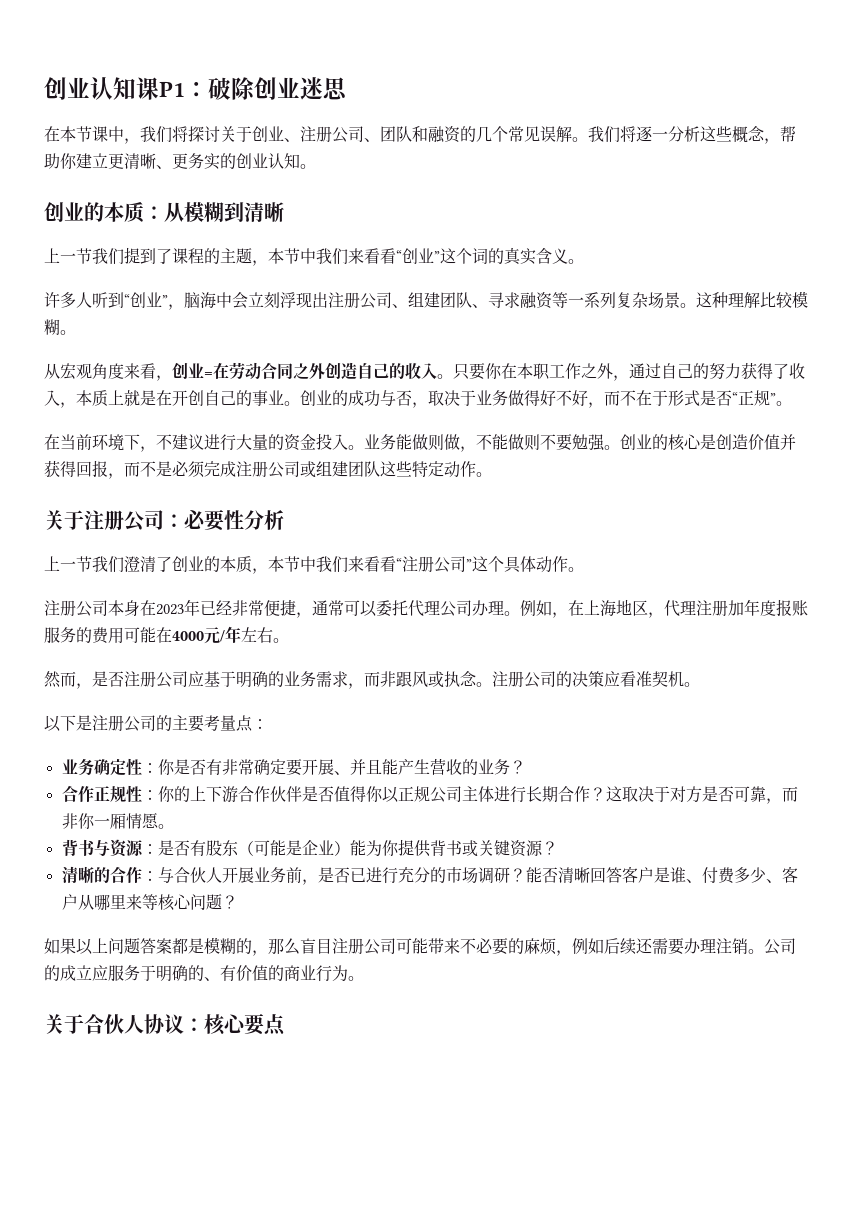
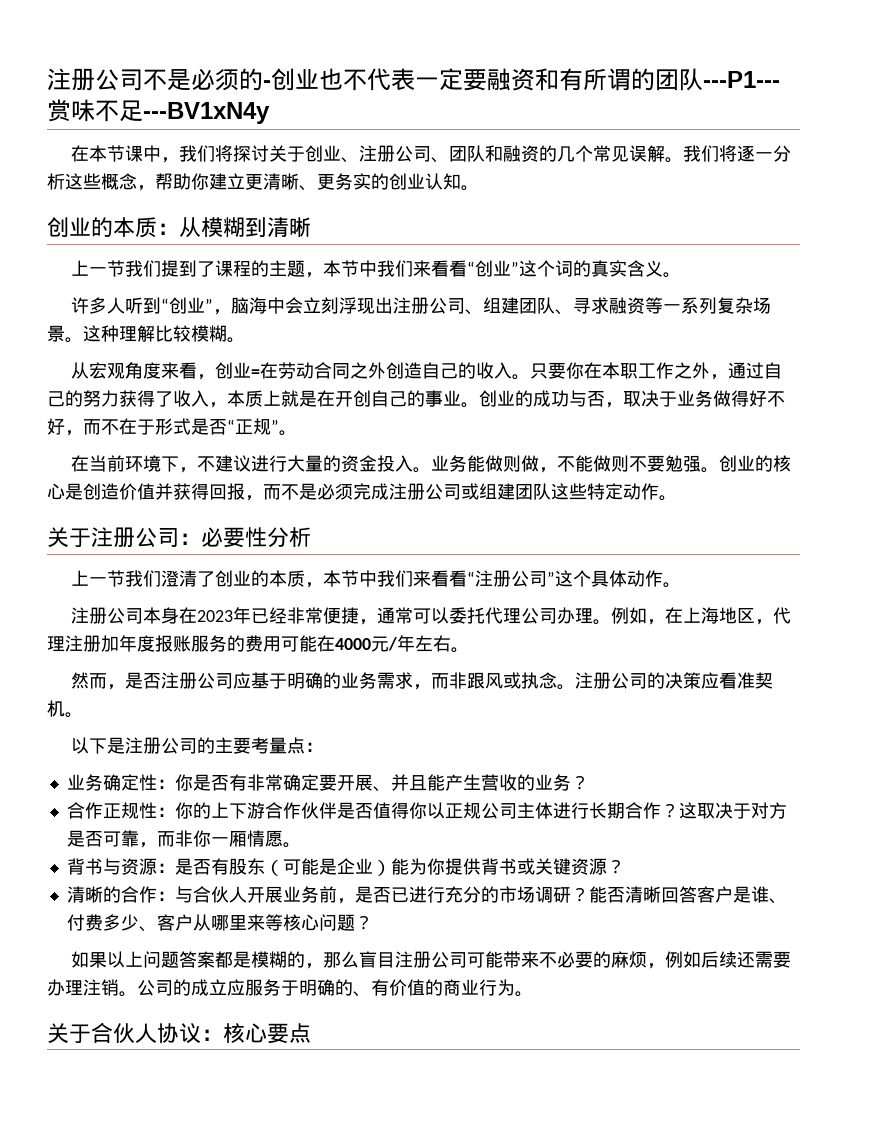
- 创业认知课P1：破除创业迷思
+ 注册公司不是必须的-创业也不代表一定要融资和有所谓的团队---P1---赏味不足---BV1xN4y

